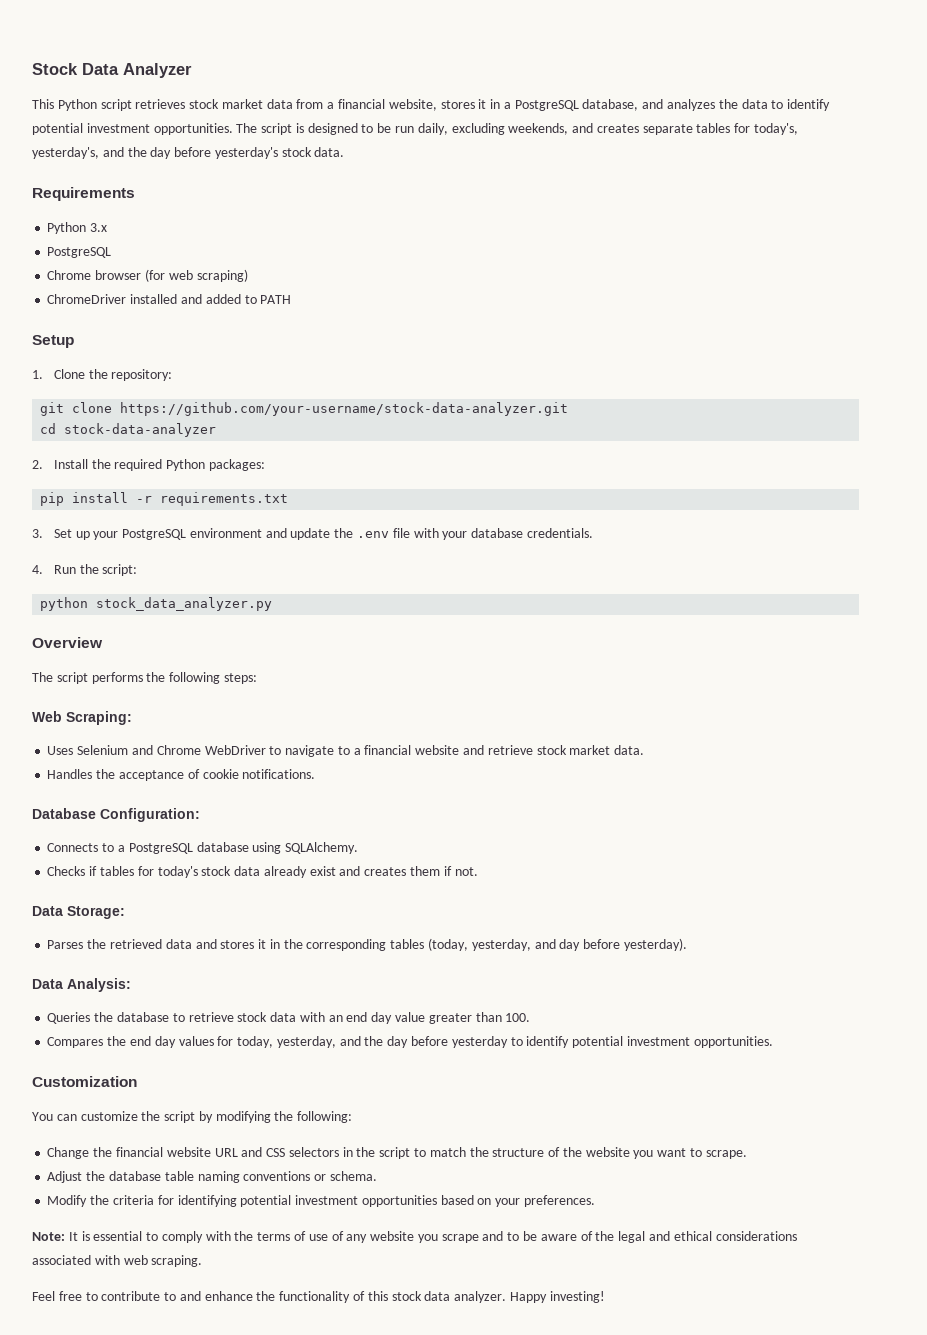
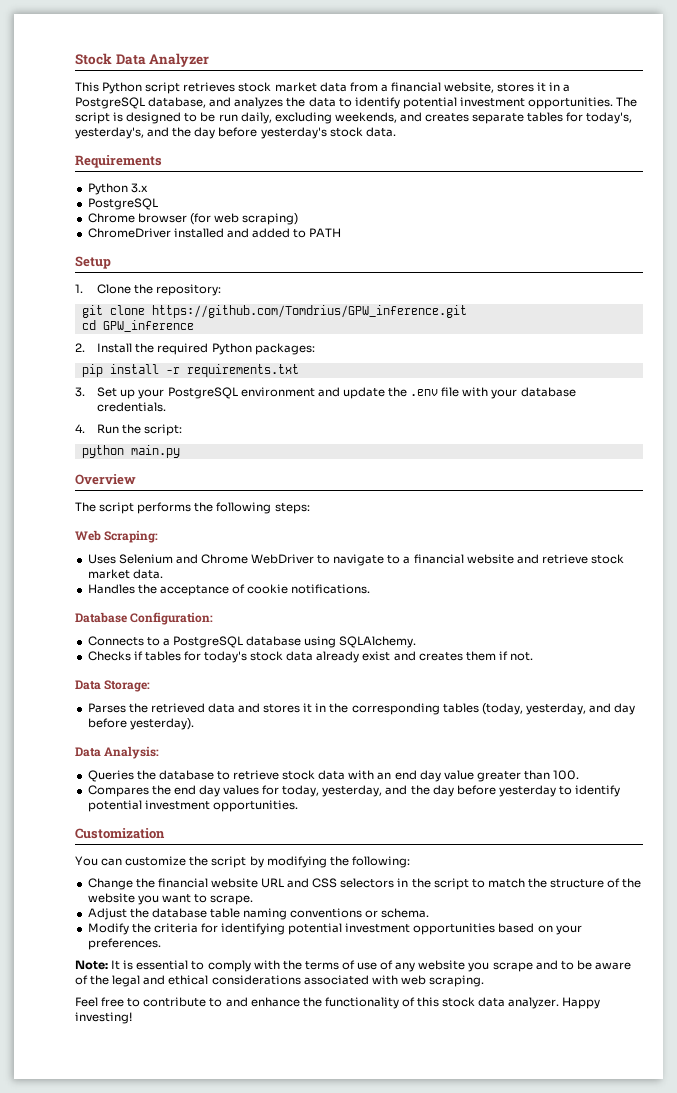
- git clone https://github.com/your-username/stock-data-analyzer.git
+ git clone https://github.com/Tomdrius/GPW_inference.git
- cd stock-data-analyzer
+ cd GPW_inference
- python stock_data_analyzer.py
+ python main.py

